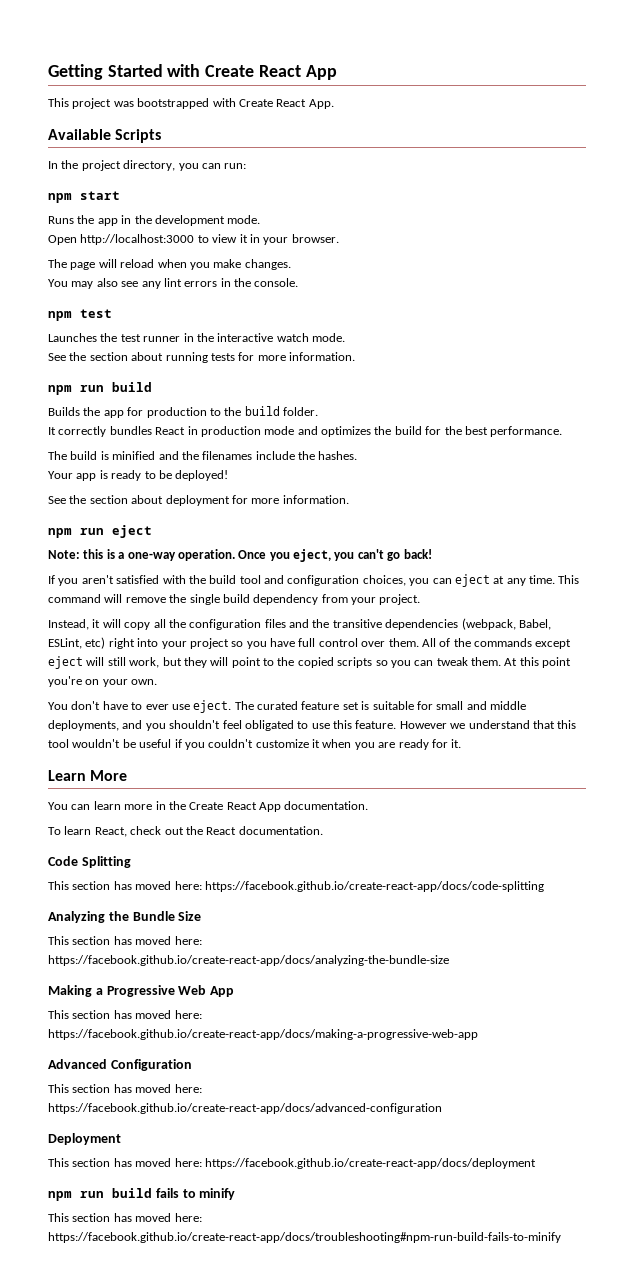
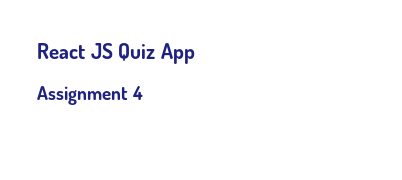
- Getting Started with Create React App
- This project was bootstrapped with Create React App.
- Available Scripts
- In the project directory, you can run:
- npm start
- Runs the app in the development mode.
- Open http://localhost:3000 to view it in your browser.
- The page will reload when you make changes.
- You may also see any lint errors in the console.
- npm test
- Launches the test runner in the interactive watch mode.
- See the section about running tests for more information.
- npm run build
- Builds the app for production to the build folder.
- It correctly bundles React in production mode and optimizes the build for the best performance.
- The build is minified and the filenames include the hashes.
- Your app is ready to be deployed!
- See the section about deployment for more information.
- npm run eject
- Note: this is a one-way operation. Once you eject, you can't go back!
- If you aren't satisfied with the build tool and configuration choices, you can eject at any time. This command will remove the single build dependency from your project.
- Instead, it will copy all the configuration files and the transitive dependencies (webpack, Babel, ESLint, etc) right into your project so you have full control over them. All of the commands except eject will still work, but they will point to the copied scripts so you can tweak them. At this point you're on your own.
- You don't have to ever use eject. The curated feature set is suitable for small and middle deployments, and you shouldn't feel obligated to use this feature. However we understand that this tool wouldn't be useful if you couldn't customize it when you are ready for it.
- Learn More
- You can learn more in the Create React App documentation.
- To learn React, check out the React documentation.
- Code Splitting
- This section has moved here: https://facebook.github.io/create-react-app/docs/code-splitting
- Analyzing the Bundle Size
- This section has moved here: https://facebook.github.io/create-react-app/docs/analyzing-the-bundle-size
- Making a Progressive Web App
- This section has moved here: https://facebook.github.io/create-react-app/docs/making-a-progressive-web-app
- Advanced Configuration
- This section has moved here: https://facebook.github.io/create-react-app/docs/advanced-configuration
- Deployment
- This section has moved here: https://facebook.github.io/create-react-app/docs/deployment
- npm run build fails to minify
- This section has moved here: https://facebook.github.io/create-react-app/docs/troubleshooting#npm-run-build-fails-to-minify
+ React JS Quiz App
+ Assignment 4

